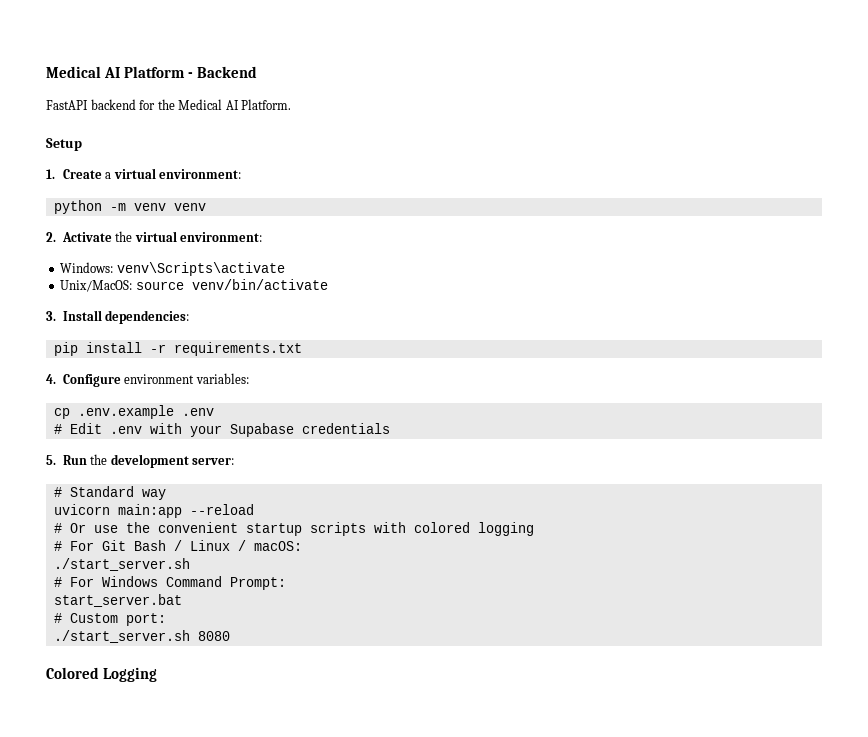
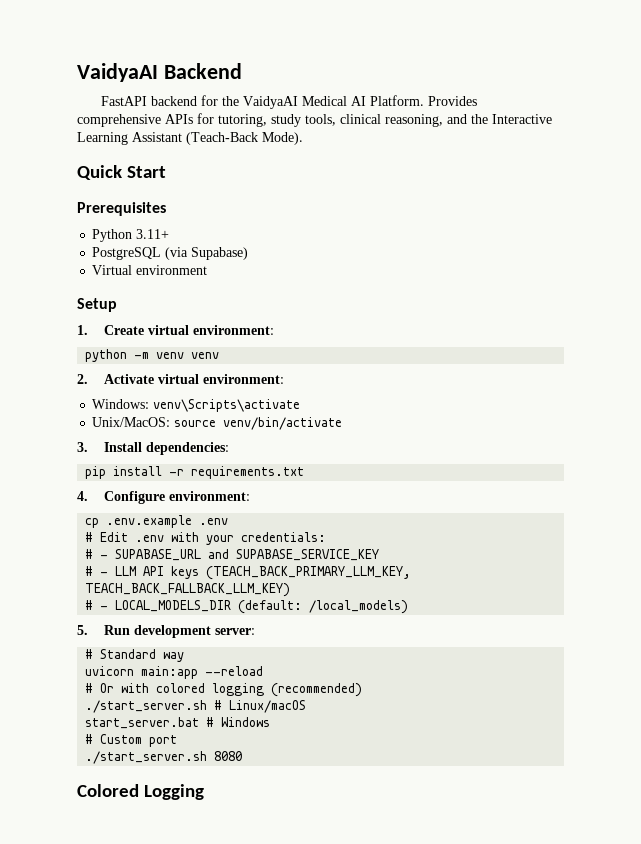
- Medical AI Platform - Backend
+ VaidyaAI Backend
- FastAPI backend for the Medical AI Platform.
+ FastAPI backend for the VaidyaAI Medical AI Platform. Provides comprehensive APIs for tutoring, study tools, clinical reasoning, and the Interactive Learning Assistant (Teach-Back Mode).
+ Quick Start
+ Prerequisites
+ Python 3.11+
+ PostgreSQL (via Supabase)
+ Virtual environment
- 1. Create a virtual environment:
+ 1. Create virtual environment:
- 2. Activate the virtual environment:
+ 2. Activate virtual environment:
- 4. Configure environment variables:
+ 4. Configure environment:
- # Edit .env with your Supabase credentials
+ # Edit .env with your credentials:
+ # - SUPABASE_URL and SUPABASE_SERVICE_KEY
+ # - LLM API keys (TEACH_BACK_PRIMARY_LLM_KEY, TEACH_BACK_FALLBACK_LLM_KEY)
+ # - LOCAL_MODELS_DIR (default: /local_models)
- 5. Run the development server:
+ 5. Run development server:
- # Or use the convenient startup scripts with colored logging
- # For Git Bash / Linux / macOS:
- ./start_server.sh
- # For Windows Command Prompt:
+ # Or with colored logging (recommended)
+ ./start_server.sh # Linux/macOS
- start_server.bat
+ start_server.bat # Windows
- # Custom port:
+ # Custom port

